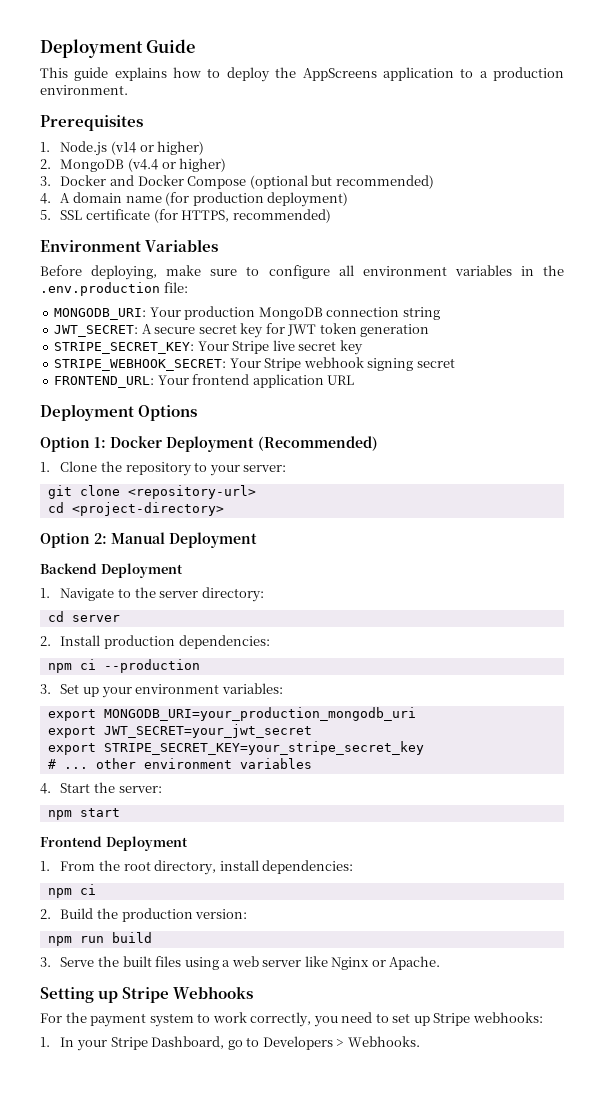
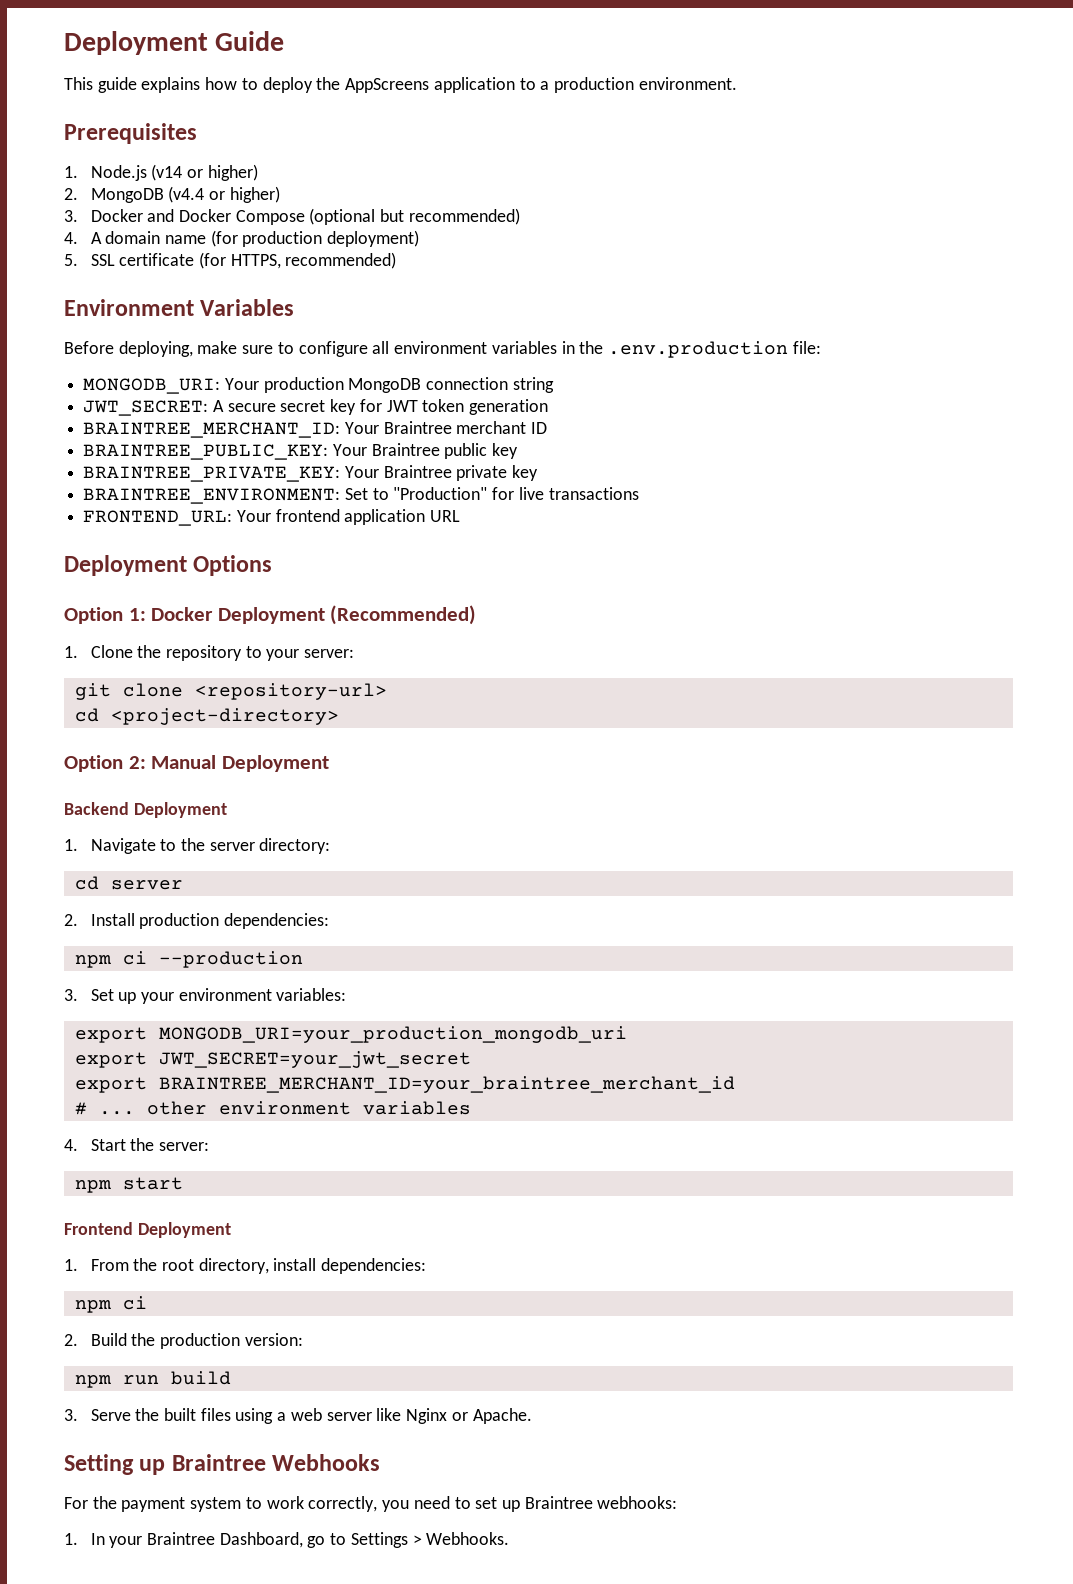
- STRIPE_SECRET_KEY: Your Stripe live secret key
- STRIPE_WEBHOOK_SECRET: Your Stripe webhook signing secret
+ BRAINTREE_MERCHANT_ID: Your Braintree merchant ID
+ BRAINTREE_PUBLIC_KEY: Your Braintree public key
+ BRAINTREE_PRIVATE_KEY: Your Braintree private key
+ BRAINTREE_ENVIRONMENT: Set to "Production" for live transactions
- export STRIPE_SECRET_KEY=your_stripe_secret_key
+ export BRAINTREE_MERCHANT_ID=your_braintree_merchant_id
- Setting up Stripe Webhooks
+ Setting up Braintree Webhooks
- For the payment system to work correctly, you need to set up Stripe webhooks:
+ For the payment system to work correctly, you need to set up Braintree webhooks:
- 1. In your Stripe Dashboard, go to Developers > Webhooks.
+ 1. In your Braintree Dashboard, go to Settings > Webhooks.

